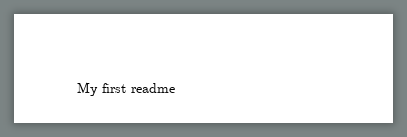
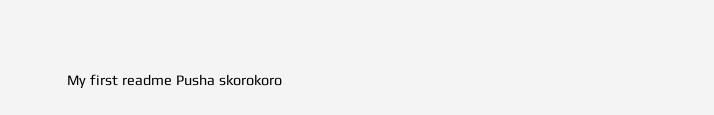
- My first readme
+ My first readme Pusha skorokoro

